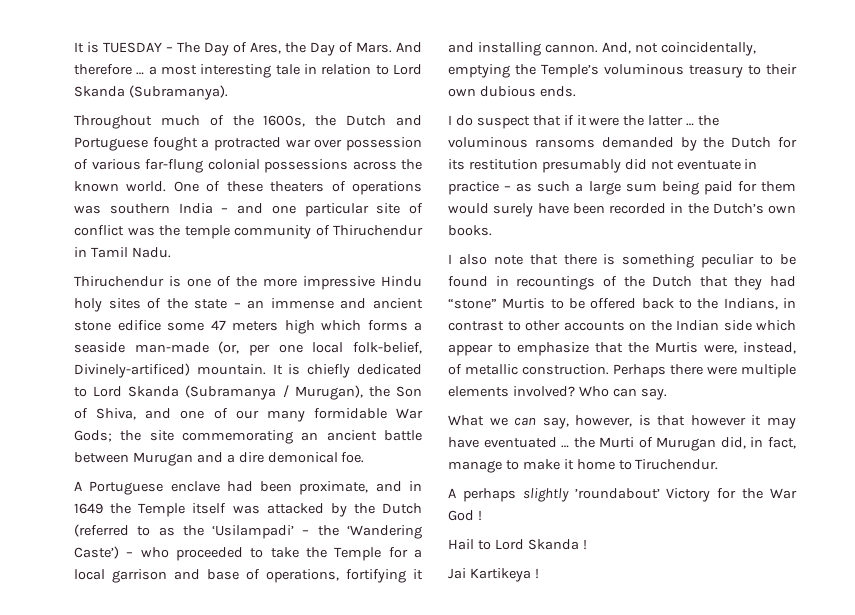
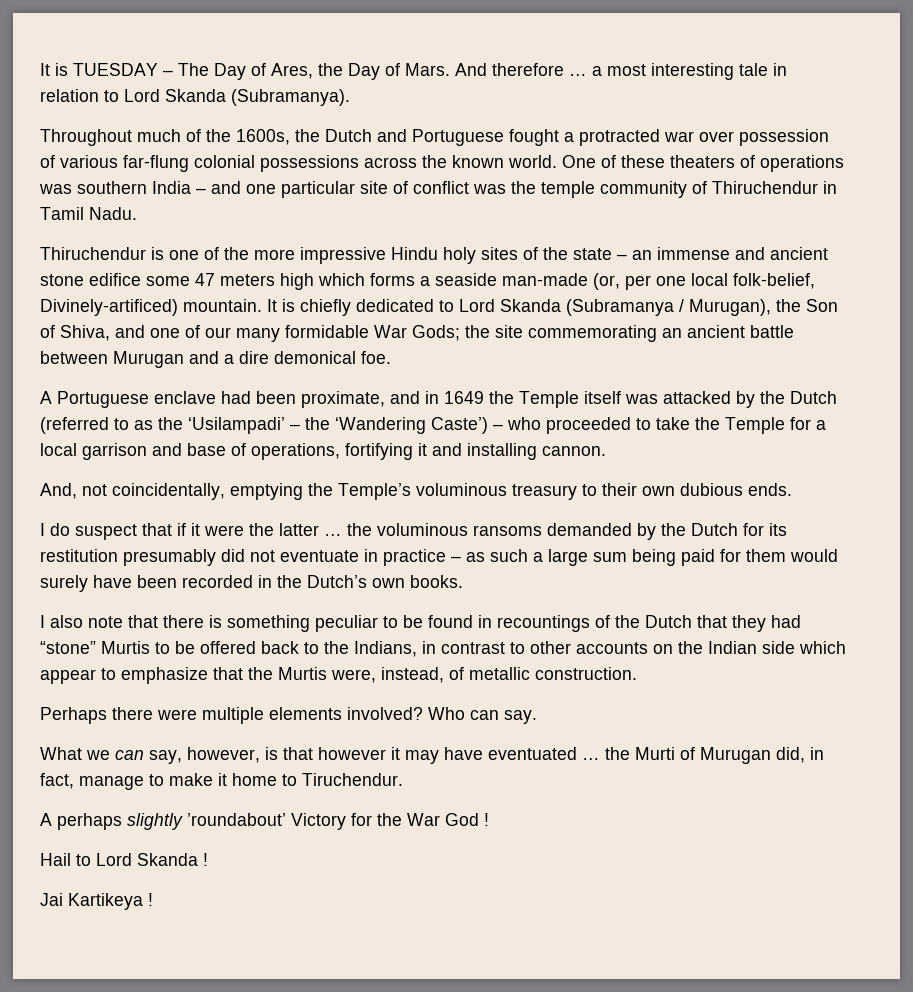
- A Portuguese enclave had been proximate, and in 1649 the Temple itself was attacked by the Dutch (referred to as the ‘Usilampadi’ – the ‘Wandering Caste’) – who proceeded to take the Temple for a local garrison and base of operations, fortifying it and installing cannon. And, not coincidentally, emptying the Temple’s voluminous treasury to their own dubious ends.
+ A Portuguese enclave had been proximate, and in 1649 the Temple itself was attacked by the Dutch (referred to as the ‘Usilampadi’ – the ‘Wandering Caste’) – who proceeded to take the Temple for a local garrison and base of operations, fortifying it and installing cannon.
+ And, not coincidentally, emptying the Temple’s voluminous treasury to their own dubious ends.
- I also note that there is something peculiar to be found in recountings of the Dutch that they had “stone” Murtis to be offered back to the Indians, in contrast to other accounts on the Indian side which appear to emphasize that the Murtis were, instead, of metallic construction. Perhaps there were multiple elements involved?
+ I also note that there is something peculiar to be found in recountings of the Dutch that they had “stone” Murtis to be offered back to the Indians, in contrast to other accounts on the Indian side which appear to emphasize that the Murtis were, instead, of metallic construction.
+ Perhaps there were multiple elements involved?

